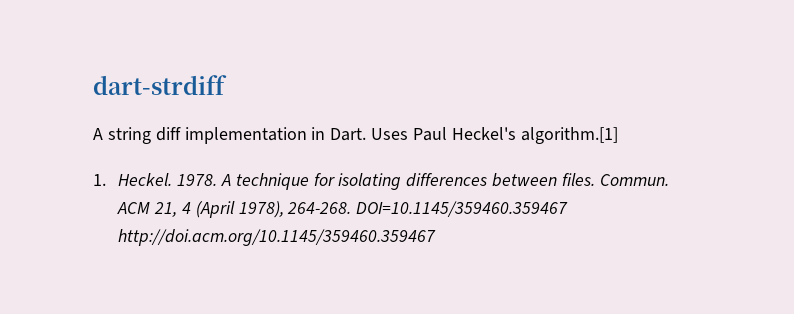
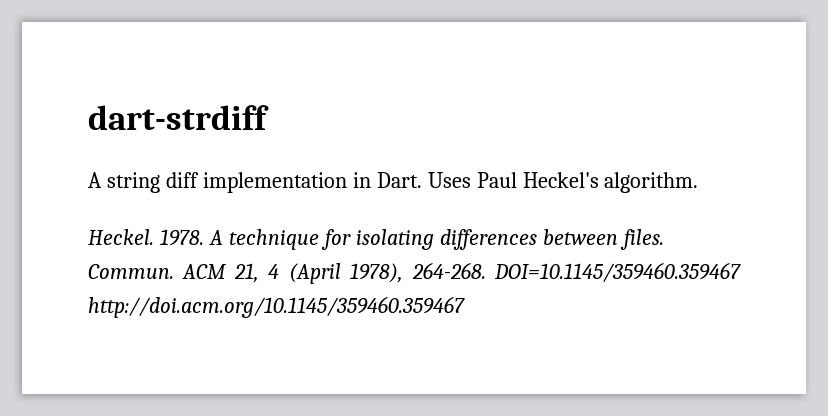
- Uses Paul Heckel's algorithm.[1]
- 1. Heckel.
+ Uses Paul Heckel's algorithm.
+ Heckel.

